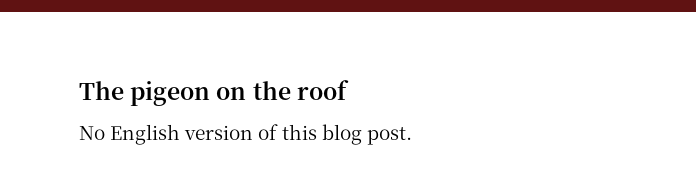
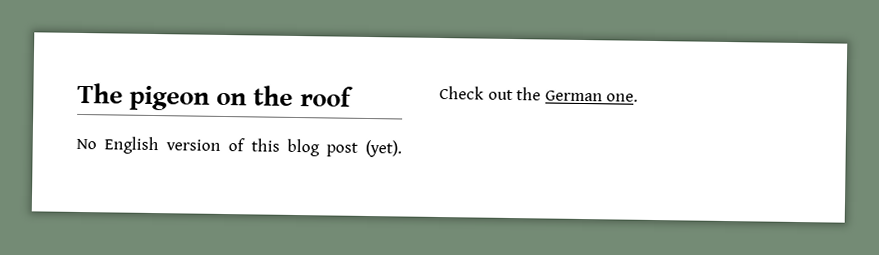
- No English version of this blog post.
+ No English version of this blog post (yet). Check out the German one.

